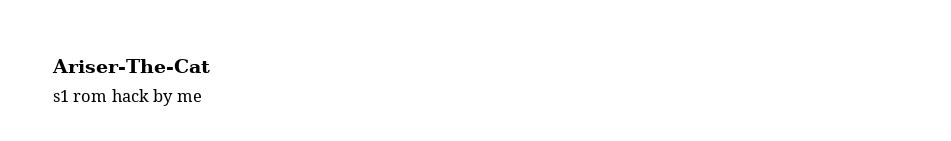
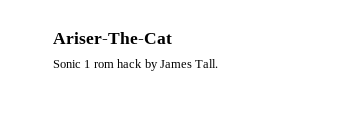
- s1 rom hack by me
+ Sonic 1 rom hack by James Tall.

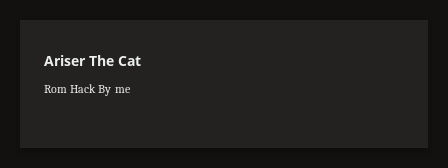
- Ariser-The-Cat
- Sonic 1 rom hack by James Tall.
+ Ariser The Cat
+ Rom Hack By me

